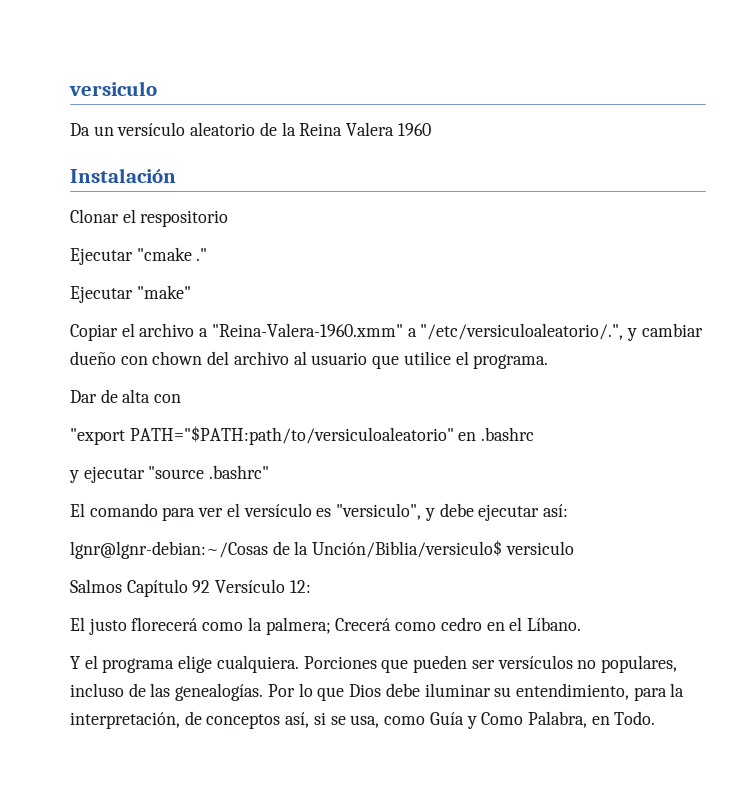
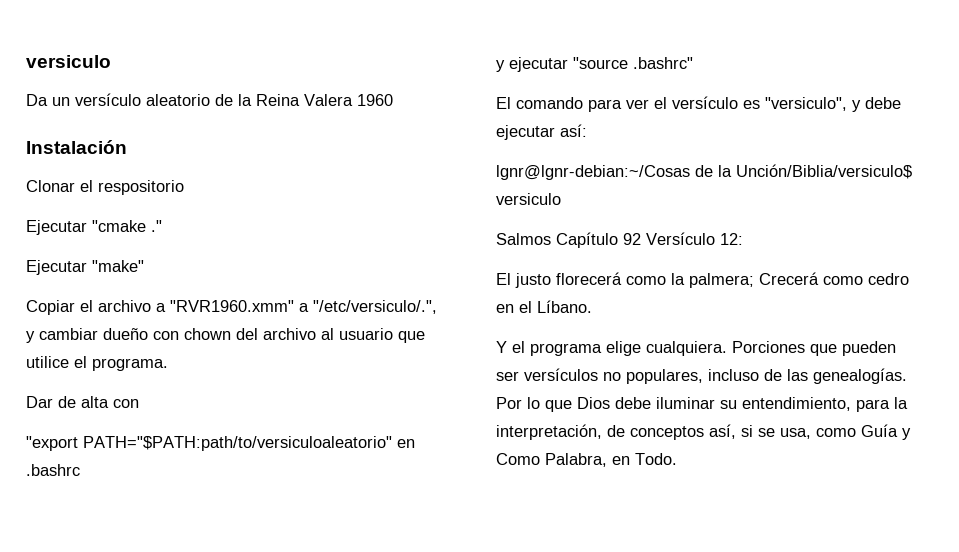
- Copiar el archivo a "Reina-Valera-1960.xmm" a "/etc/versiculoaleatorio/.", y cambiar dueño con chown del archivo al usuario que utilice el programa.
+ Copiar el archivo a "RVR1960.xmm" a "/etc/versiculo/.", y cambiar dueño con chown del archivo al usuario que utilice el programa.

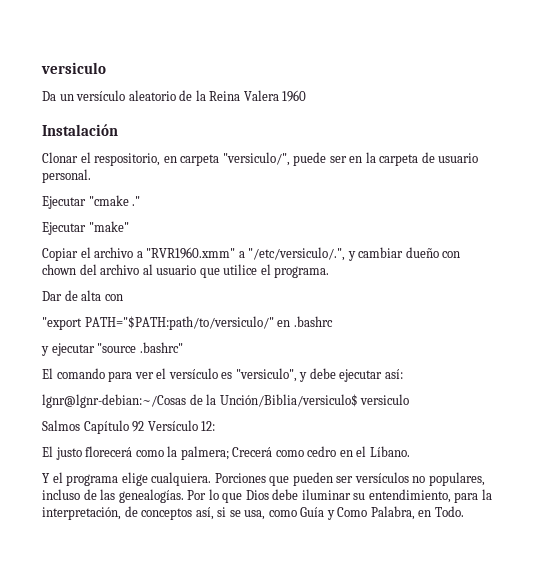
- Clonar el respositorio
+ Clonar el respositorio, en carpeta "versiculo/", puede ser en la carpeta de usuario personal.
- "export PATH="$PATH:path/to/versiculoaleatorio" en .bashrc
+ "export PATH="$PATH:path/to/versiculo/" en .bashrc

